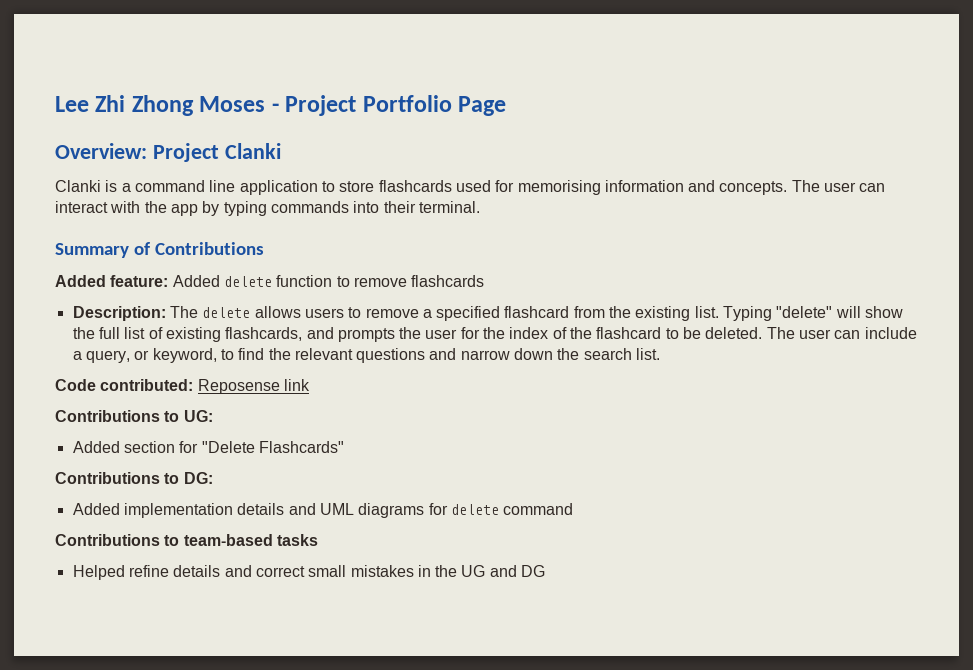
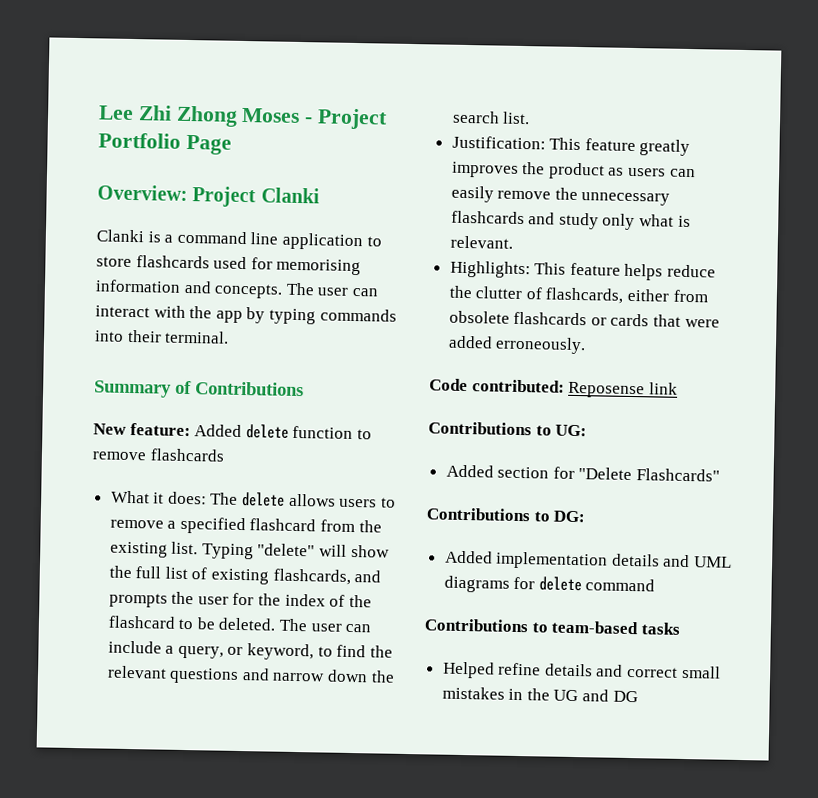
- Added feature: Added delete function to remove flashcards
+ New feature: Added delete function to remove flashcards
- Description: The delete allows users to remove a specified flashcard from the existing list.
+ What it does: The delete allows users to remove a specified flashcard from the existing list.
+ Justification: This feature greatly improves the product as users can easily remove the unnecessary flashcards and study only what is relevant.
+ Highlights: This feature helps reduce the clutter of flashcards, either from obsolete flashcards or cards that were added erroneously.

